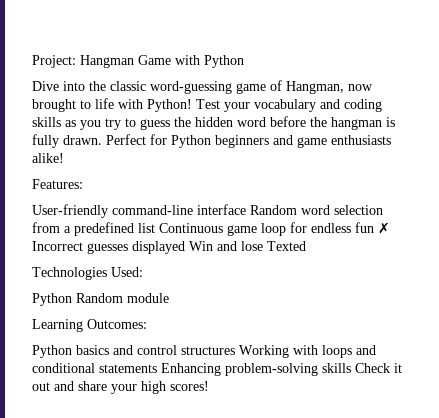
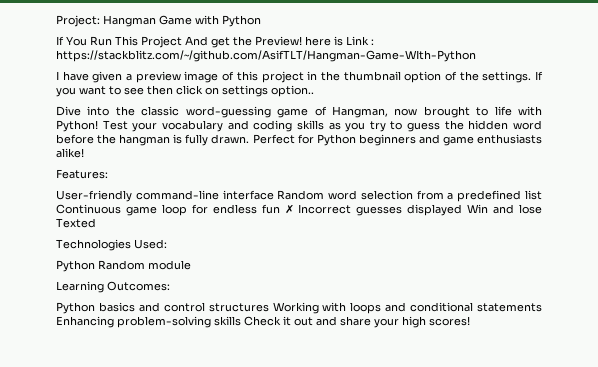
+ If You Run This Project And get the Preview! here is Link : https://stackblitz.com/~/github.com/AsifTLT/Hangman-Game-WIth-Python
+ I have given a preview image of this project in the thumbnail option of the settings. If you want to see then click on settings option..

